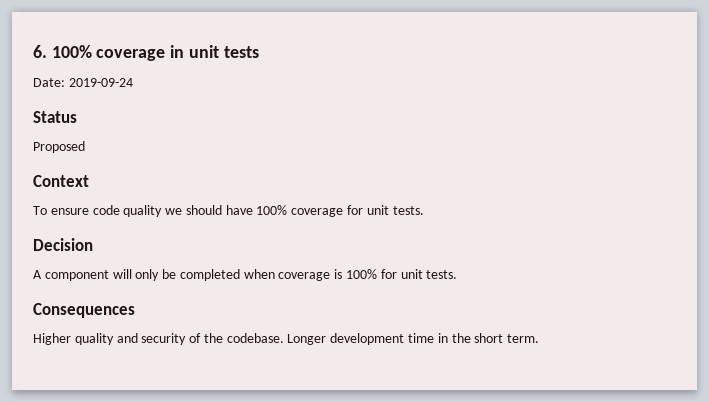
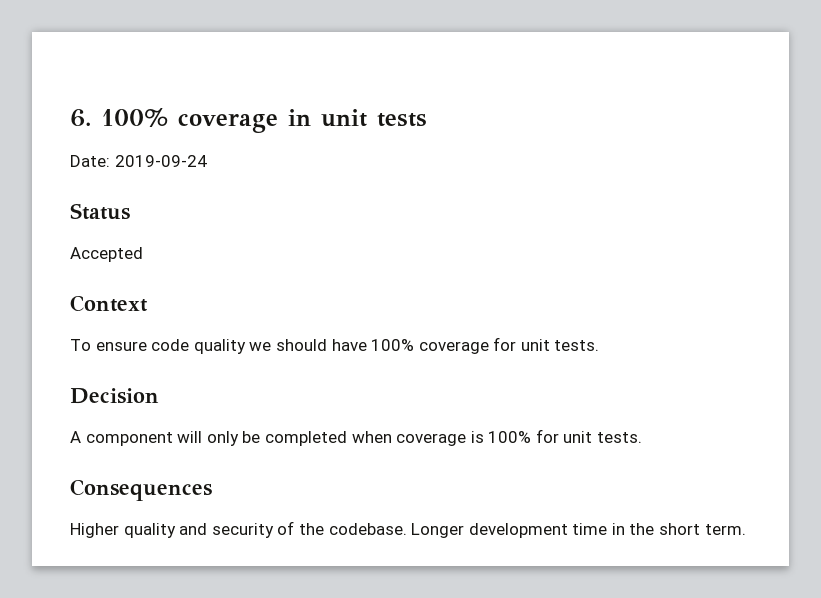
- Proposed
+ Accepted

